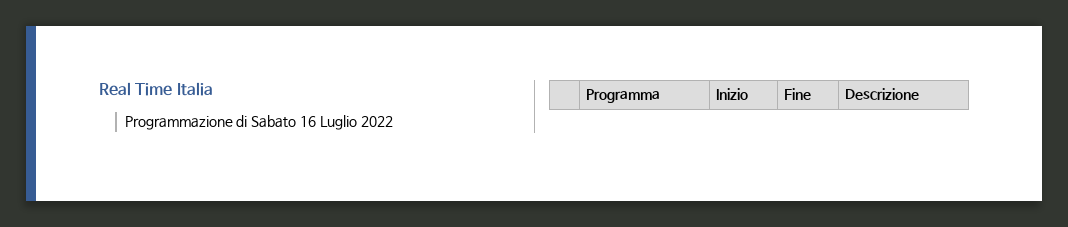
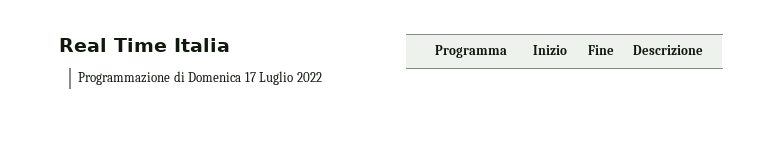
- Programmazione di Sabato 16 Luglio 2022
+ Programmazione di Domenica 17 Luglio 2022

